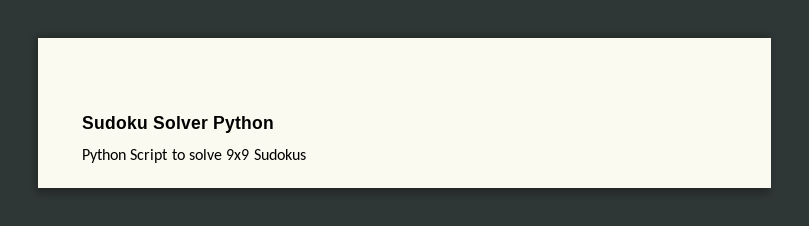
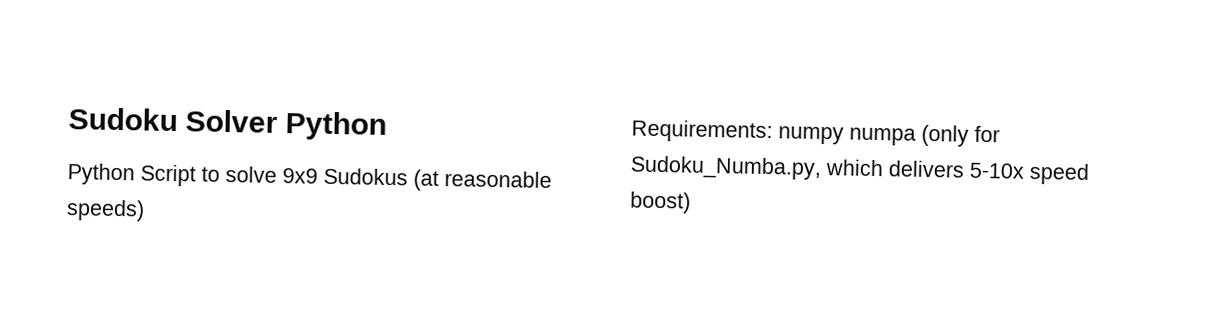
- Python Script to solve 9x9 Sudokus
+ Python Script to solve 9x9 Sudokus (at reasonable speeds)
+ Requirements: numpy numpa (only for Sudoku_Numba.py, which delivers 5-10x speed boost)

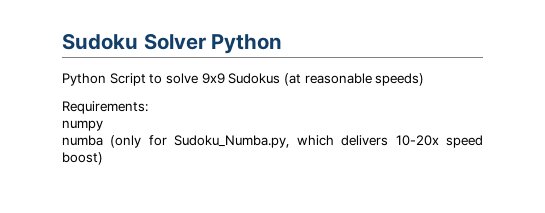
- Requirements: numpy numpa (only for Sudoku_Numba.py, which delivers 5-10x speed boost)
+ Requirements:
+ numpy
+ numba (only for Sudoku_Numba.py, which delivers 10-20x speed boost)

